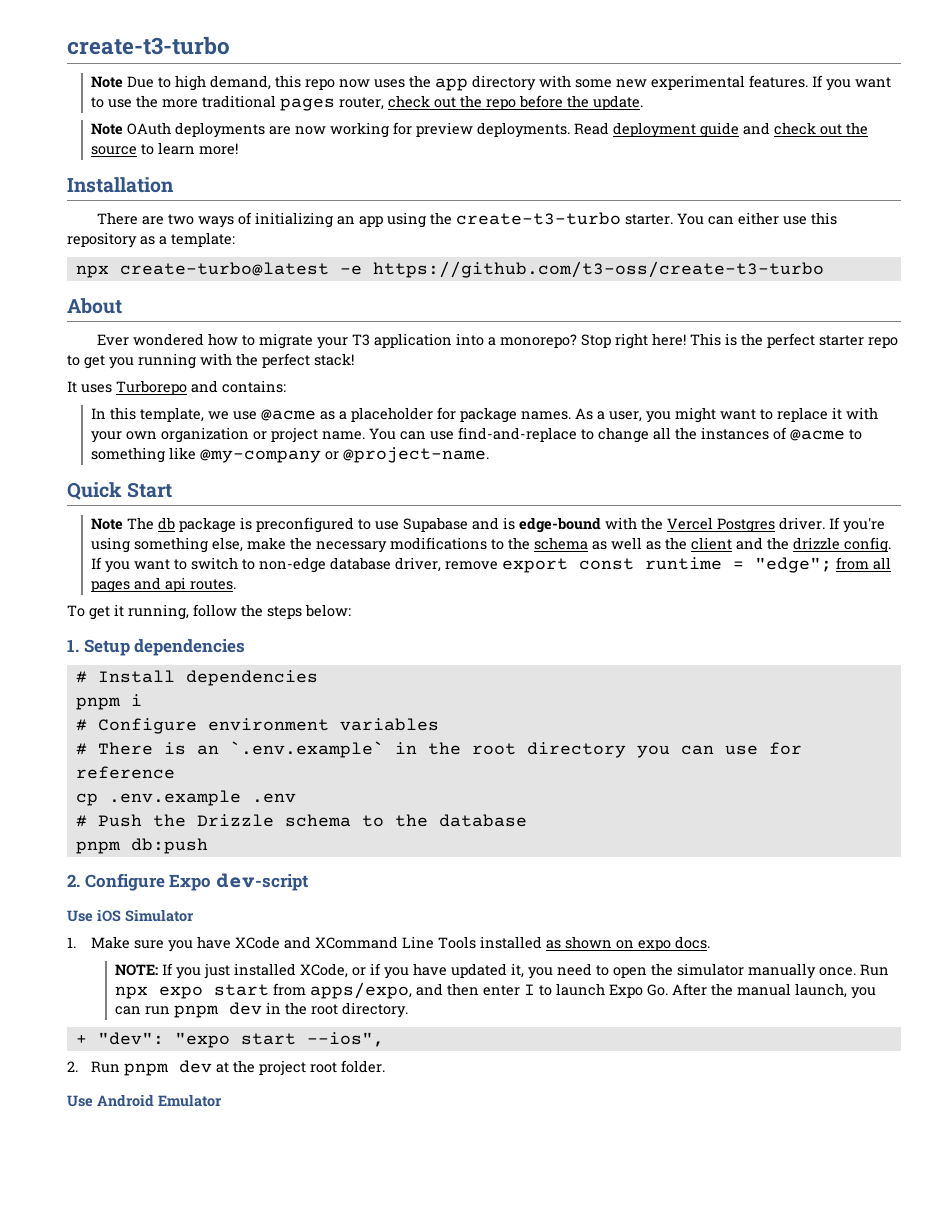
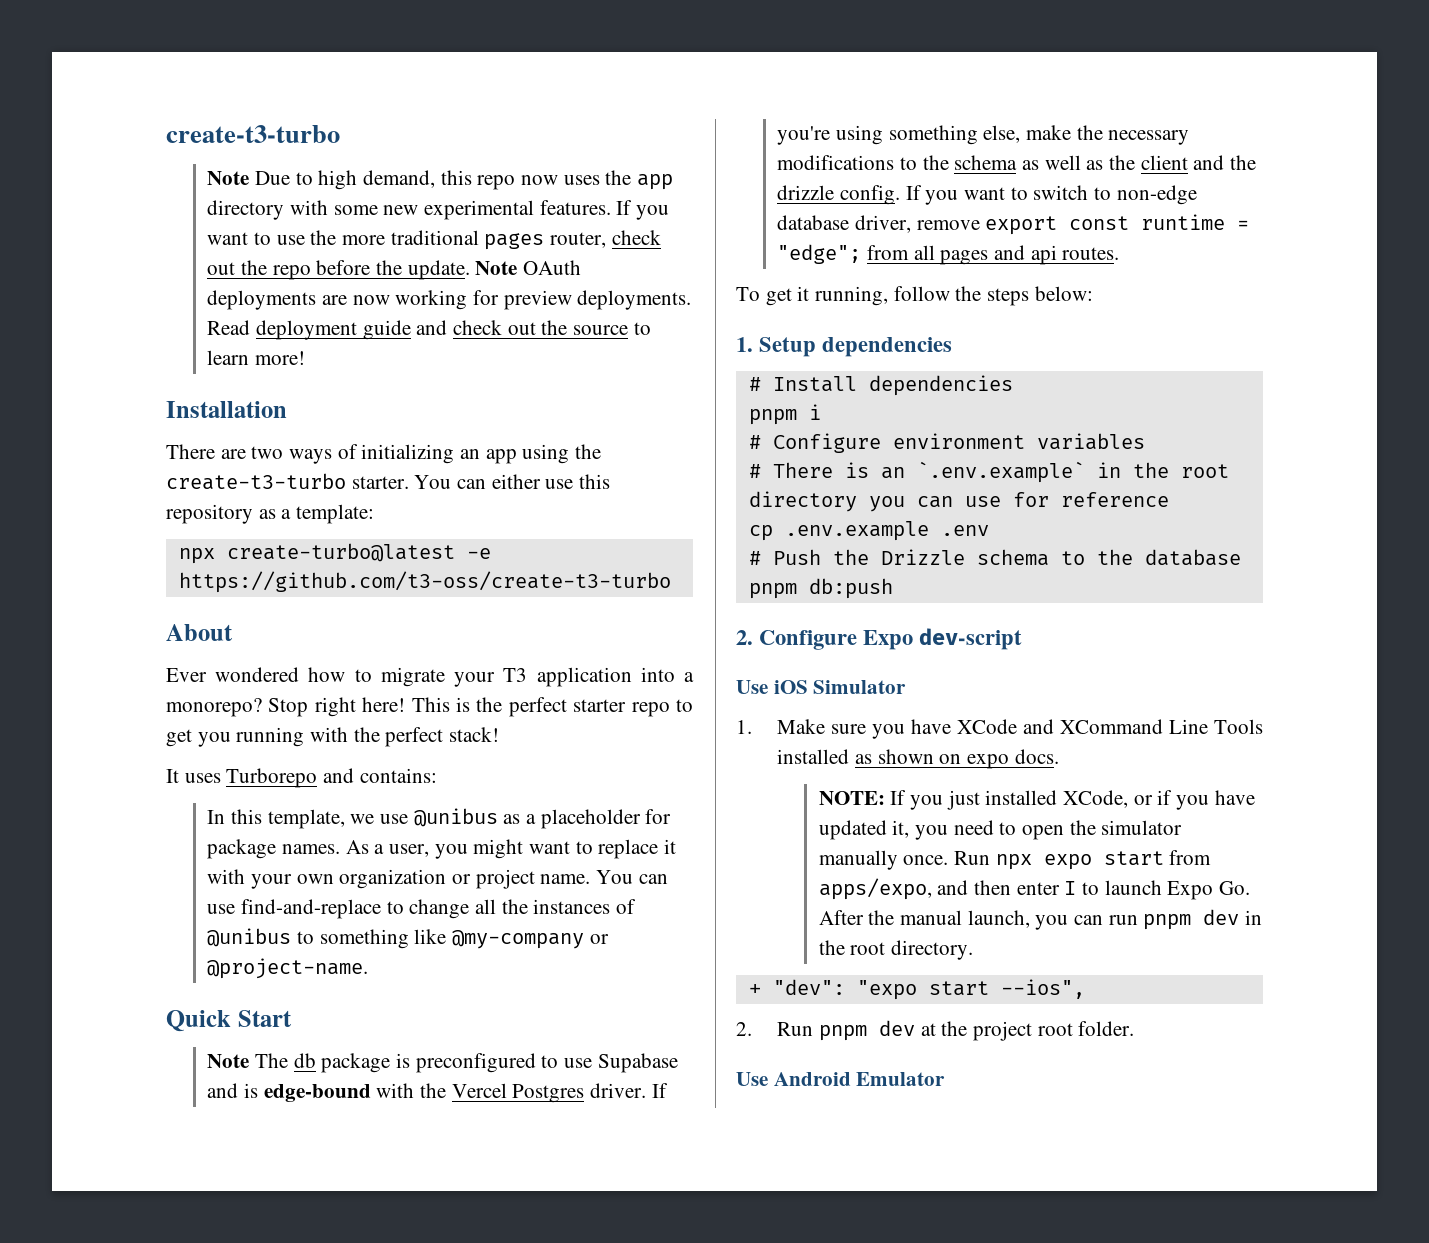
- If you want to use the more traditional pages router, check out the repo before the update.
- Note OAuth deployments are now working for preview deployments.
+ If you want to use the more traditional pages router, check out the repo before the update. Note OAuth deployments are now working for preview deployments.
- In this template, we use @acme as a placeholder for package names.
+ In this template, we use @unibus as a placeholder for package names.
- You can use find-and-replace to change all the instances of @acme to something like @my-company or @project-name.
+ You can use find-and-replace to change all the instances of @unibus to something like @my-company or @project-name.

